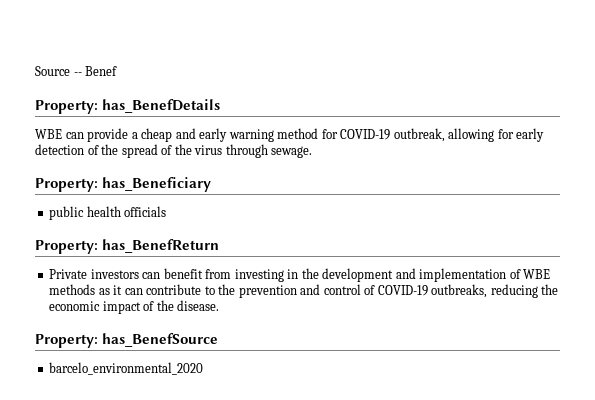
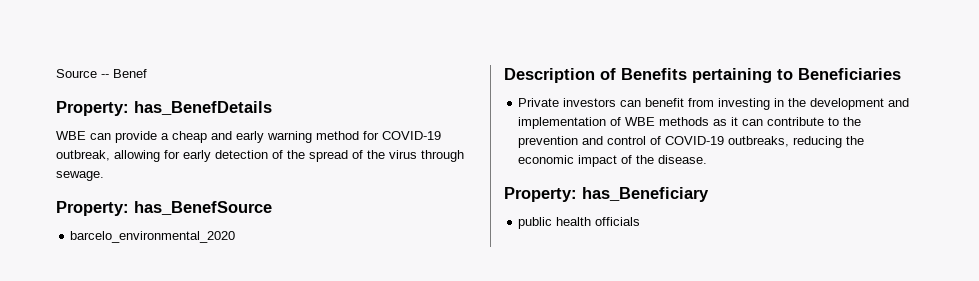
- Property: has_Beneficiary
- public health officials
- Property: has_BenefReturn
+ Property: has_BenefSource
+ barcelo_environmental_2020
+ Description of Benefits pertaining to Beneficiaries
- Property: has_BenefSource
- barcelo_environmental_2020
+ Property: has_Beneficiary
+ public health officials

